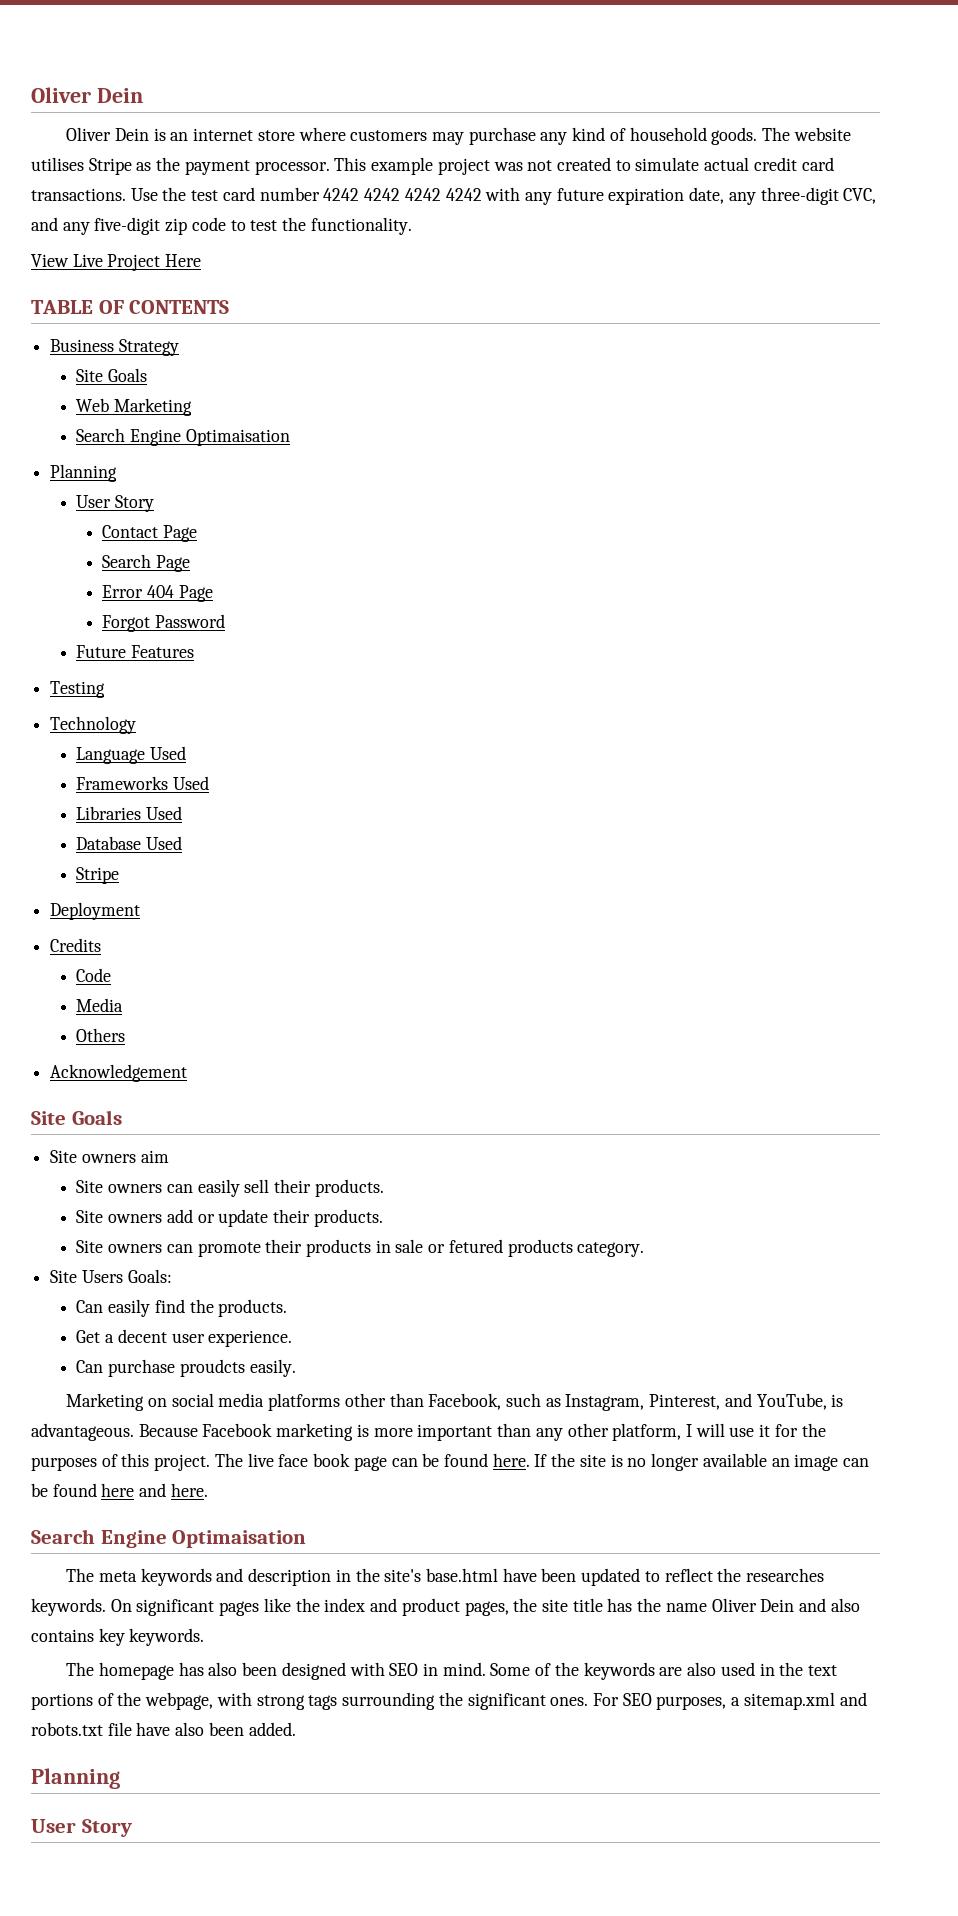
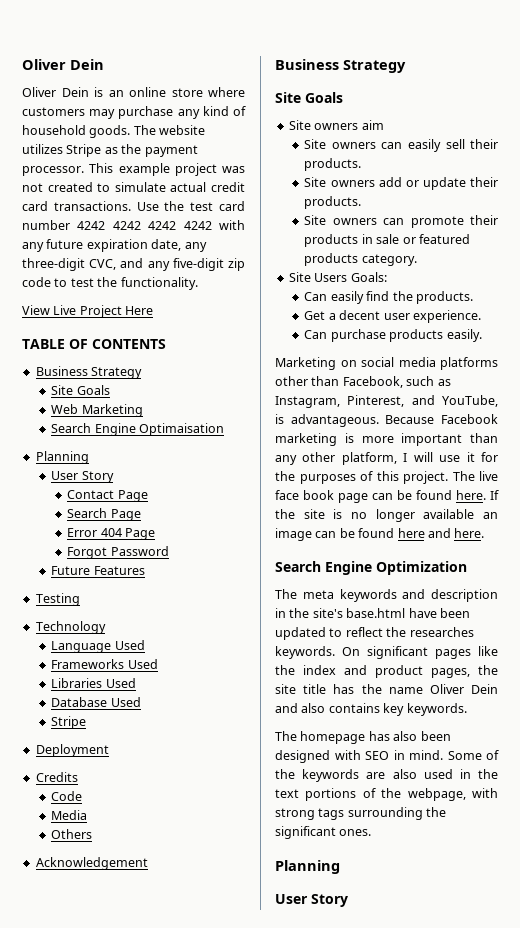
- Oliver Dein is an internet store where customers may purchase any kind of household goods.
+ Oliver Dein is an online store where customers may purchase any kind of household goods.
- The website utilises Stripe as the payment processor.
+ The website utilizes Stripe as the payment processor.
  Acknowledgement
+ Business Strategy
- Site owners can promote their products in sale or fetured products category.
+ Site owners can promote their products in sale or featured products category.
- Can purchase proudcts easily.
+ Can purchase products easily.
  If the site is no longer available an image can be found here and here.
- Search Engine Optimaisation
+ Search Engine Optimization
- For SEO purposes, a sitemap.xml and robots.txt file have also been added.

